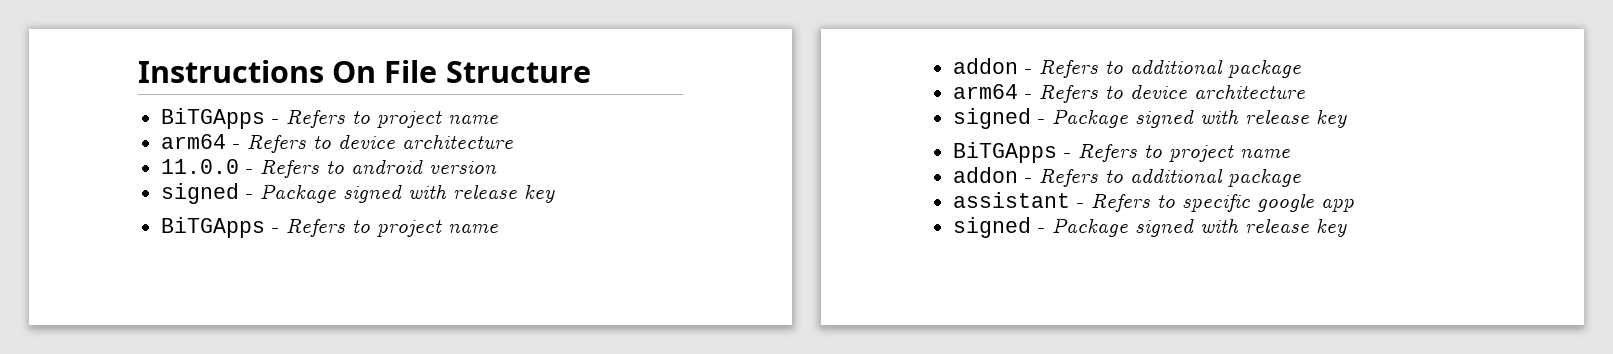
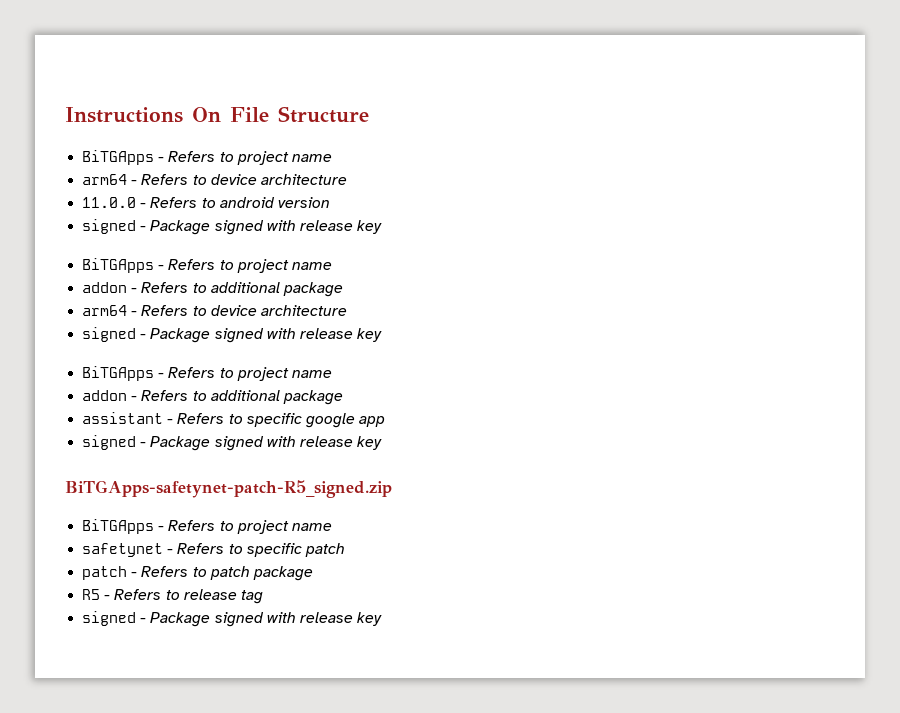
+ BiTGApps-safetynet-patch-R5_signed.zip
+ BiTGApps - Refers to project name
+ safetynet - Refers to specific patch
+ patch - Refers to patch package
+ R5 - Refers to release tag
+ signed - Package signed with release key

